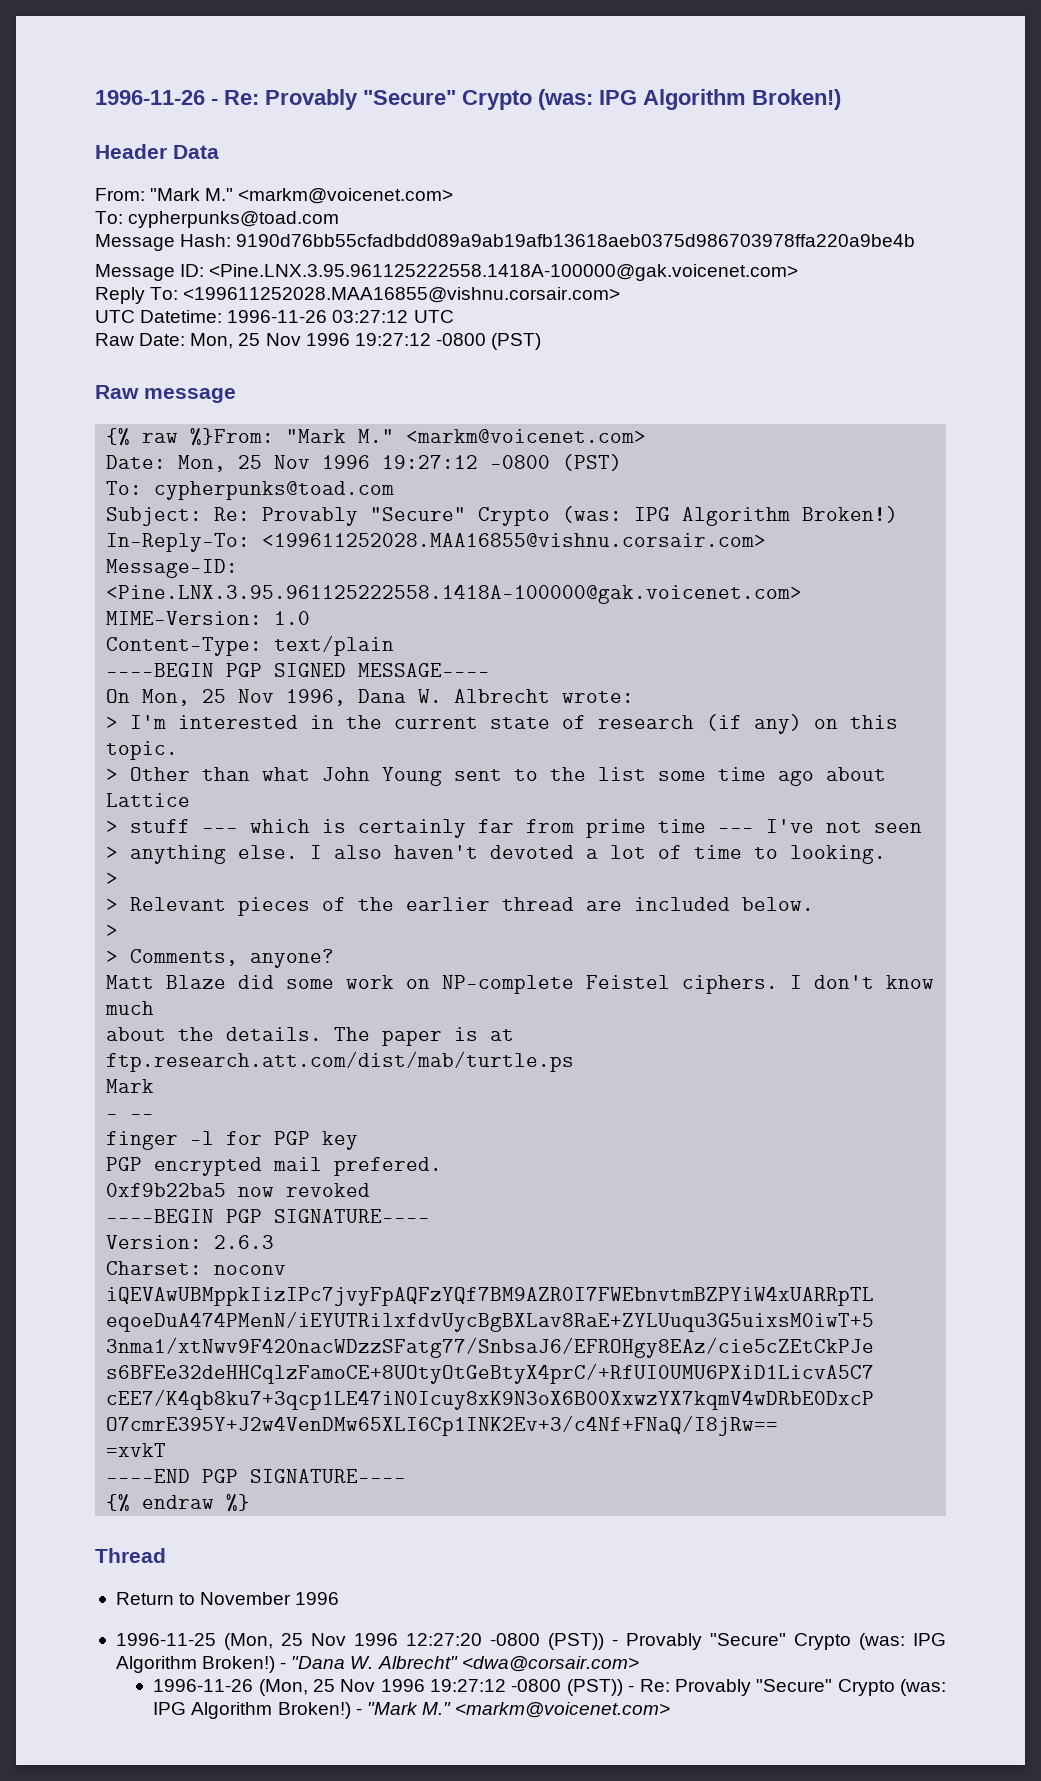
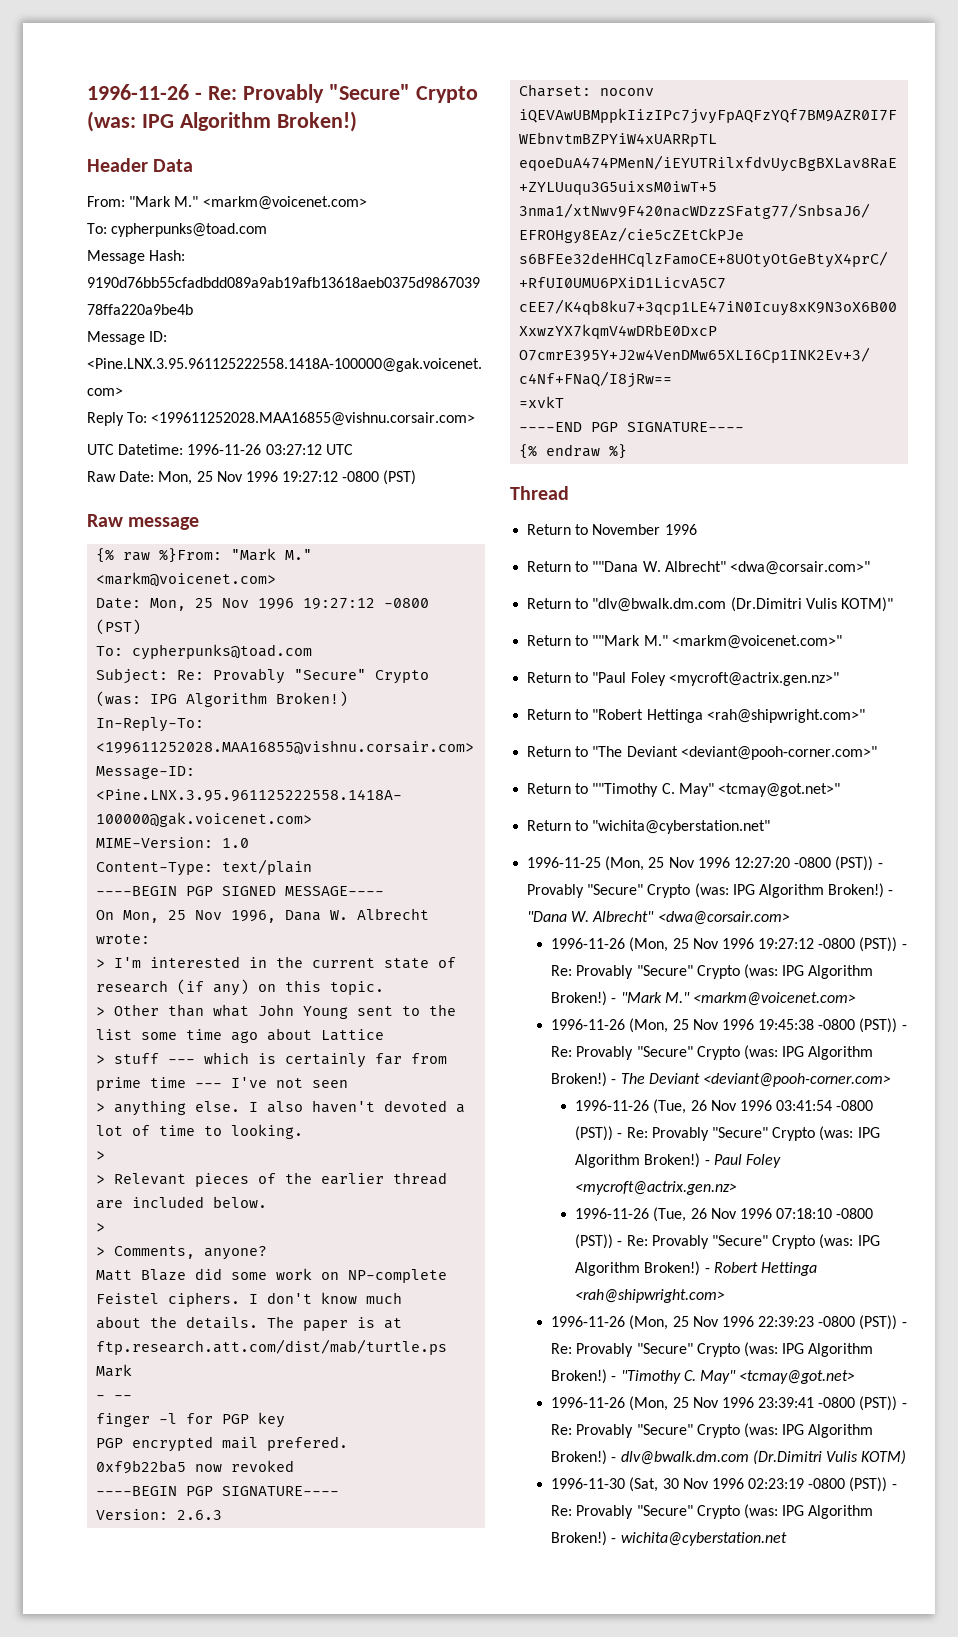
+ Return to ""Dana W. Albrecht" <dwa@corsair.com>"
+ Return to "dlv@bwalk.dm.com (Dr.Dimitri Vulis KOTM)"
+ Return to ""Mark M." <markm@voicenet.com>"
+ Return to "Paul Foley <mycroft@actrix.gen.nz>"
+ Return to "Robert Hettinga <rah@shipwright.com>"
+ Return to "The Deviant <deviant@pooh-corner.com>"
+ Return to ""Timothy C. May" <tcmay@got.net>"
+ Return to "wichita@cyberstation.net"
+ 1996-11-26 (Mon, 25 Nov 1996 19:45:38 -0800 (PST)) - Re: Provably "Secure" Crypto (was: IPG Algorithm Broken!) - The Deviant <deviant@pooh-corner.com>
+ 1996-11-26 (Tue, 26 Nov 1996 03:41:54 -0800 (PST)) - Re: Provably "Secure" Crypto (was: IPG Algorithm Broken!) - Paul Foley <mycroft@actrix.gen.nz>
+ 1996-11-26 (Tue, 26 Nov 1996 07:18:10 -0800 (PST)) - Re: Provably "Secure" Crypto (was: IPG Algorithm Broken!) - Robert Hettinga <rah@shipwright.com>
+ 1996-11-26 (Mon, 25 Nov 1996 22:39:23 -0800 (PST)) - Re: Provably "Secure" Crypto (was: IPG Algorithm Broken!) - "Timothy C. May" <tcmay@got.net>
+ 1996-11-26 (Mon, 25 Nov 1996 23:39:41 -0800 (PST)) - Re: Provably "Secure" Crypto (was: IPG Algorithm Broken!) - dlv@bwalk.dm.com (Dr.Dimitri Vulis KOTM)
+ 1996-11-30 (Sat, 30 Nov 1996 02:23:19 -0800 (PST)) - Re: Provably "Secure" Crypto (was: IPG Algorithm Broken!) - wichita@cyberstation.net

